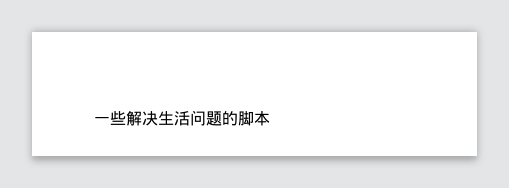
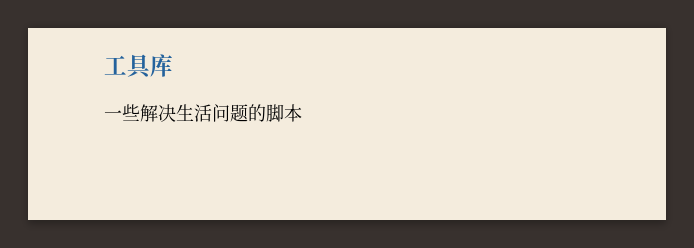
+ 工具库

